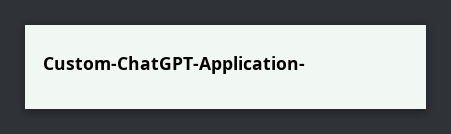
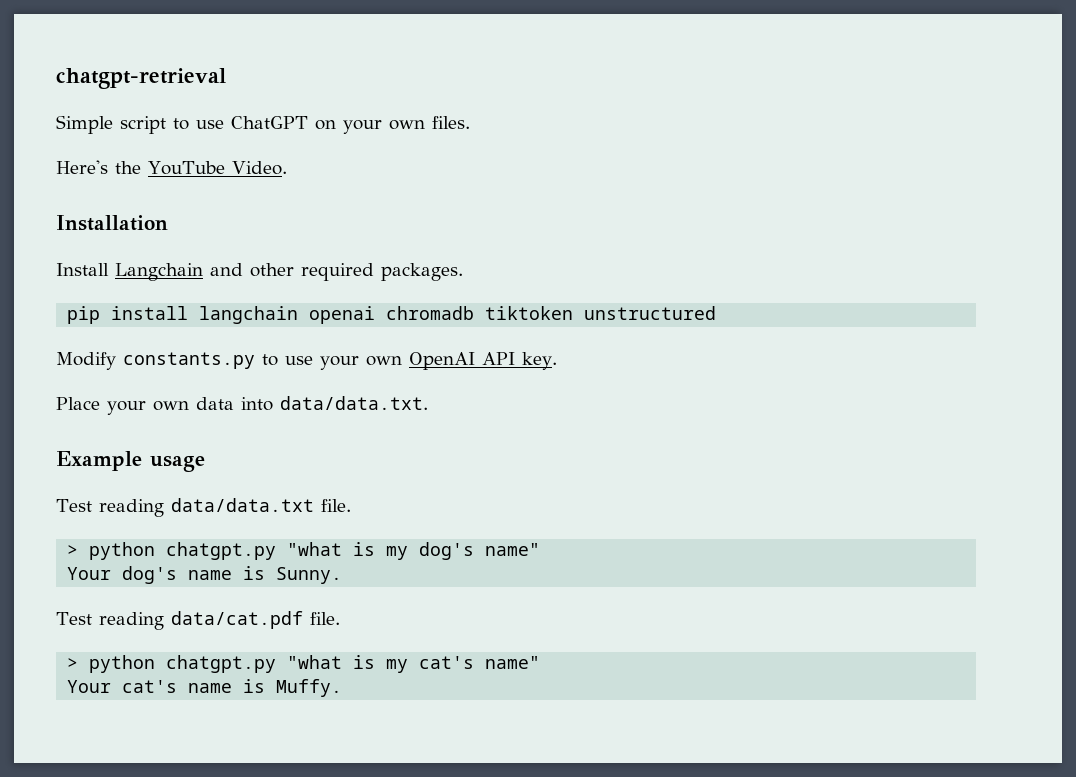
- Custom-ChatGPT-Application-
+ chatgpt-retrieval
+ Simple script to use ChatGPT on your own files.
+ Here's the YouTube Video.
+ Installation
+ Install Langchain and other required packages.
+ pip install langchain openai chromadb tiktoken unstructured
+ Modify constants.py to use your own OpenAI API key.
+ Place your own data into data/data.txt.
+ Example usage
+ Test reading data/data.txt file.
+ > python chatgpt.py "what is my dog's name"
+ Your dog's name is Sunny.
+ Test reading data/cat.pdf file.
+ > python chatgpt.py "what is my cat's name"
+ Your cat's name is Muffy.

